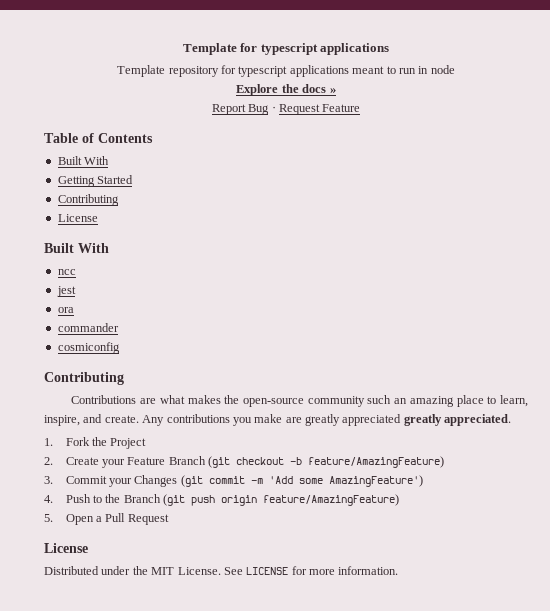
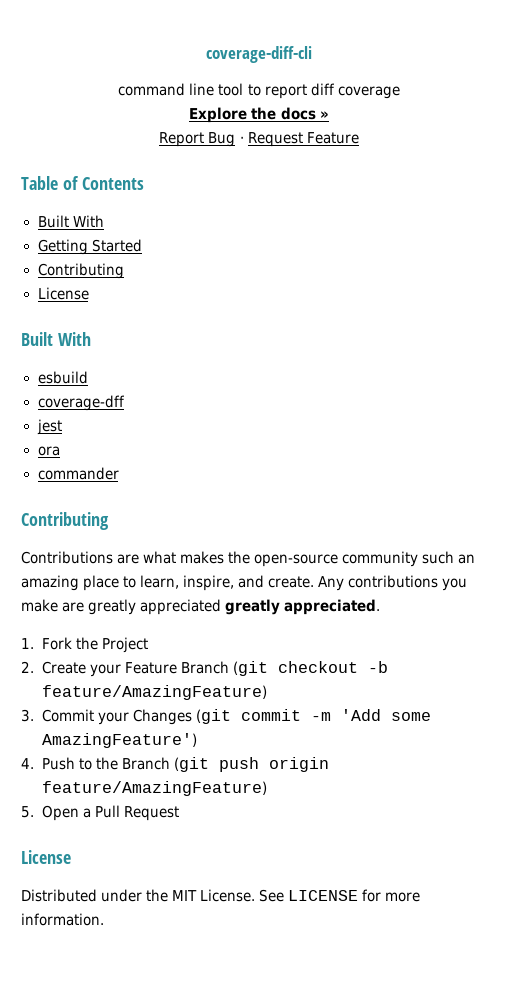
- Template for typescript applications
- Template repository for typescript applications meant to run in node
+ coverage-diff-cli
+ command line tool to report diff coverage
- ncc
+ esbuild
+ coverage-dff
- cosmiconfig

